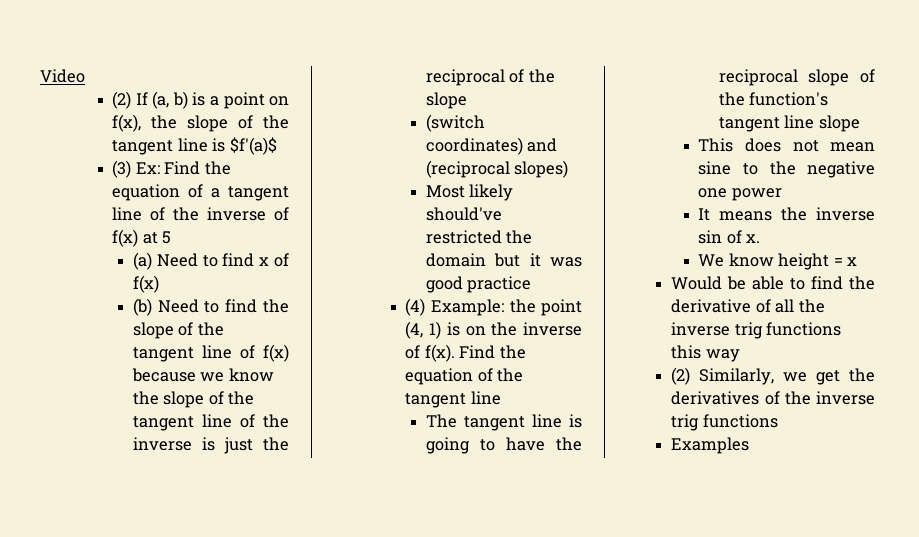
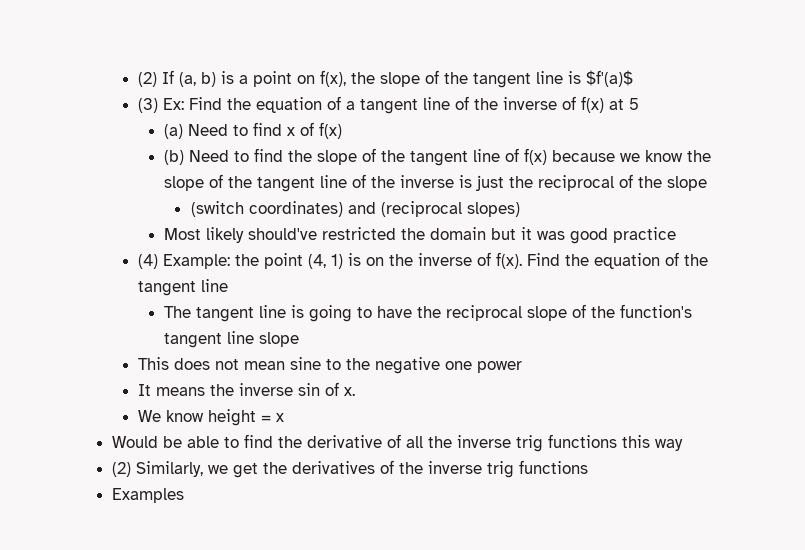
- Video

